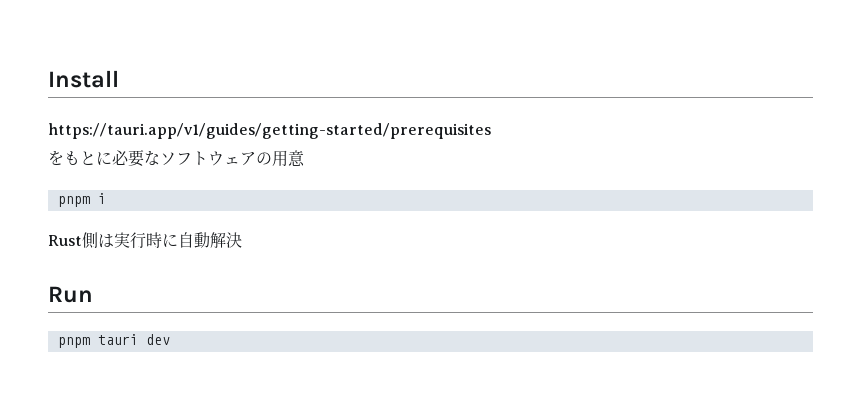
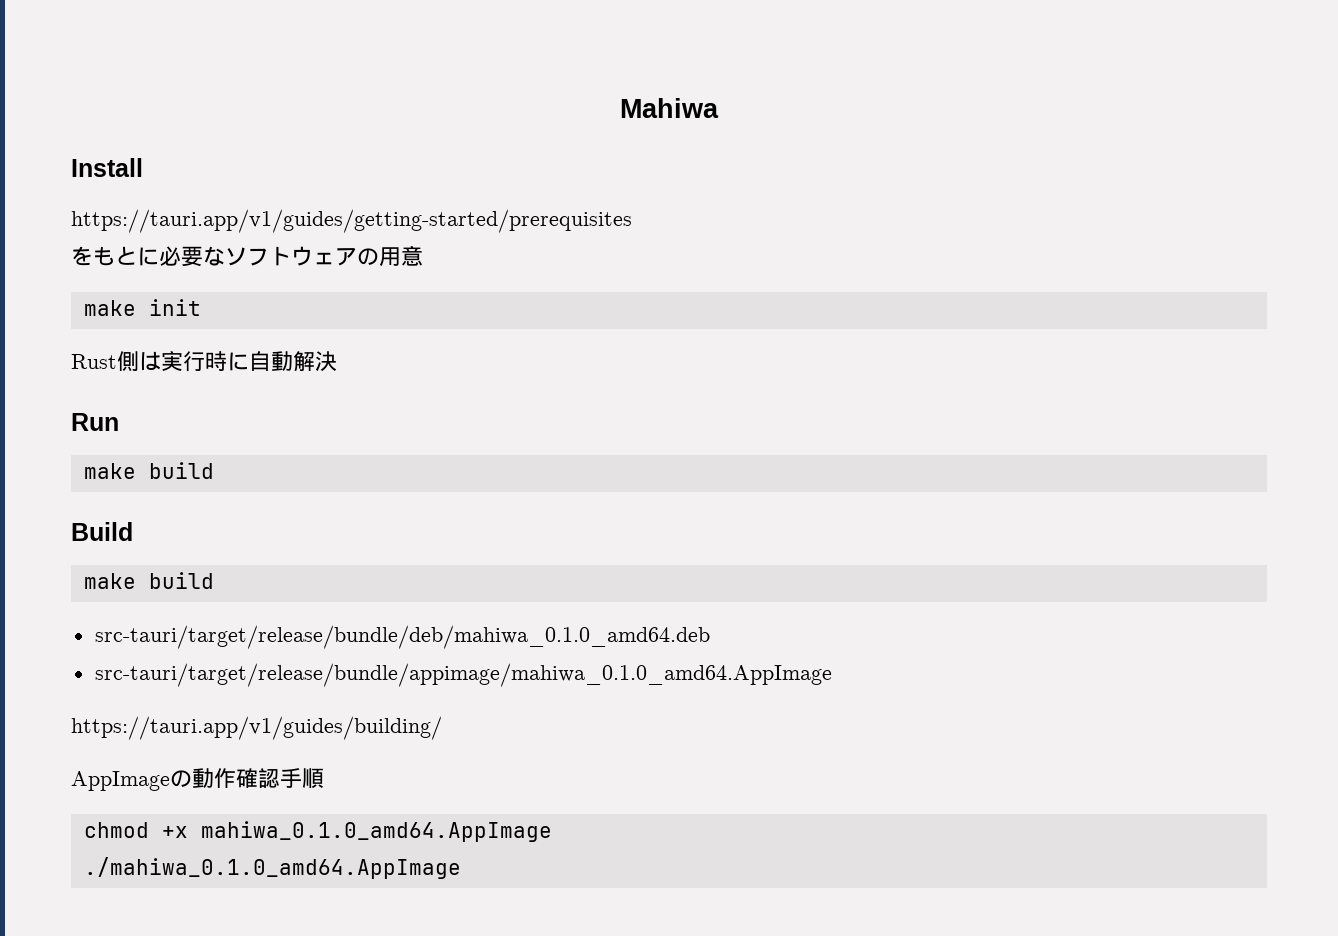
+ Mahiwa
- pnpm i
+ make init
  Run
- pnpm tauri dev
+ make build
+ Build
+ make build
+ src-tauri/target/release/bundle/deb/mahiwa_0.1.0_amd64.deb
+ src-tauri/target/release/bundle/appimage/mahiwa_0.1.0_amd64.AppImage
+ https://tauri.app/v1/guides/building/
+ AppImageの動作確認手順
+ chmod +x mahiwa_0.1.0_amd64.AppImage
+ ./mahiwa_0.1.0_amd64.AppImage

